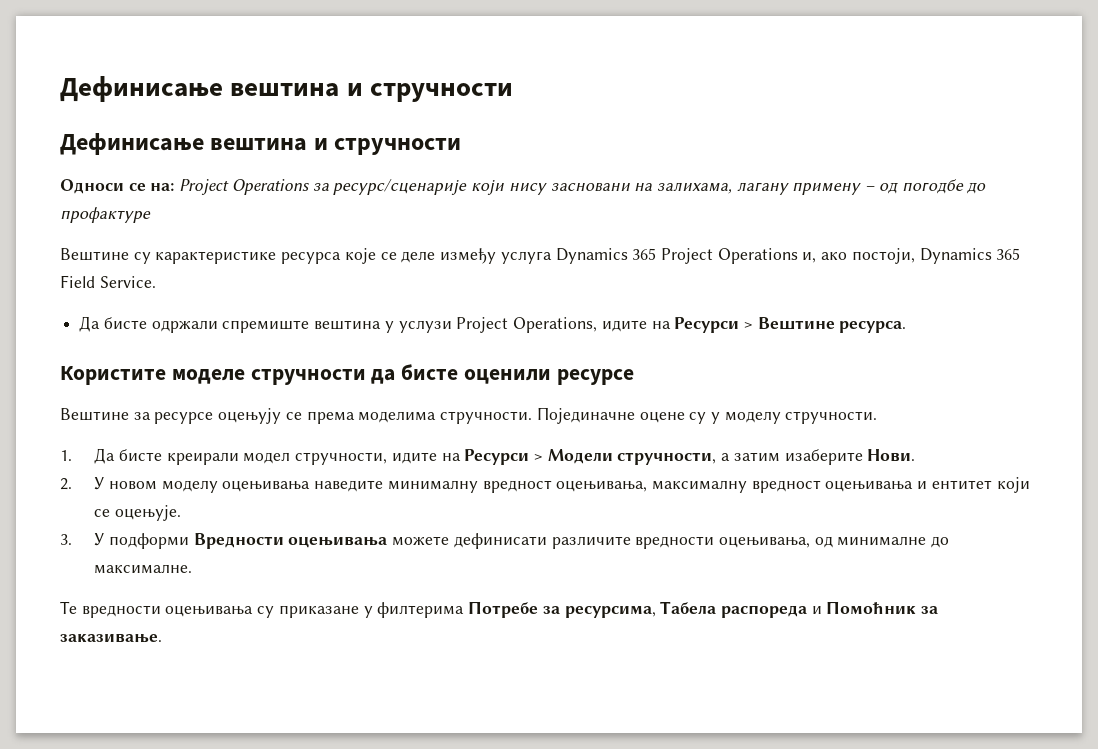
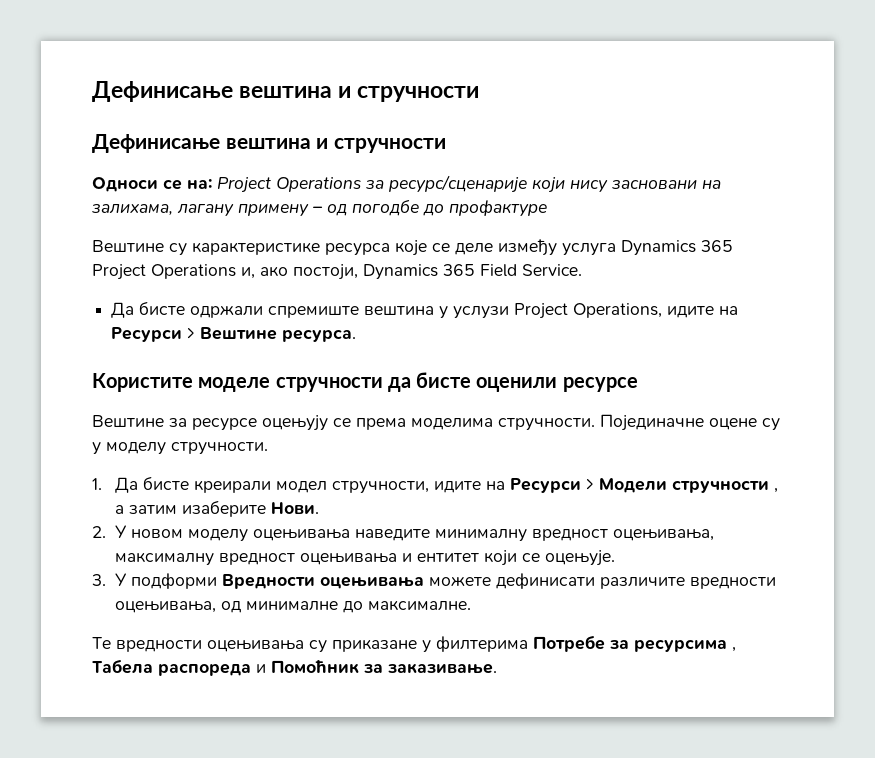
- 1. Да бисте креирали модел стручности, идите на Ресурси > Модели стручности, а затим изаберите Нови.
+ 1. Да бисте креирали модел стручности, идите на Ресурси > Модели стручности , а затим изаберите Нови.
- Те вредности оцењивања су приказане у филтерима Потребе за ресурсима, Табела распореда и Помоћник за заказивање.
+ Те вредности оцењивања су приказане у филтерима Потребе за ресурсима , Табела распореда и Помоћник за заказивање.

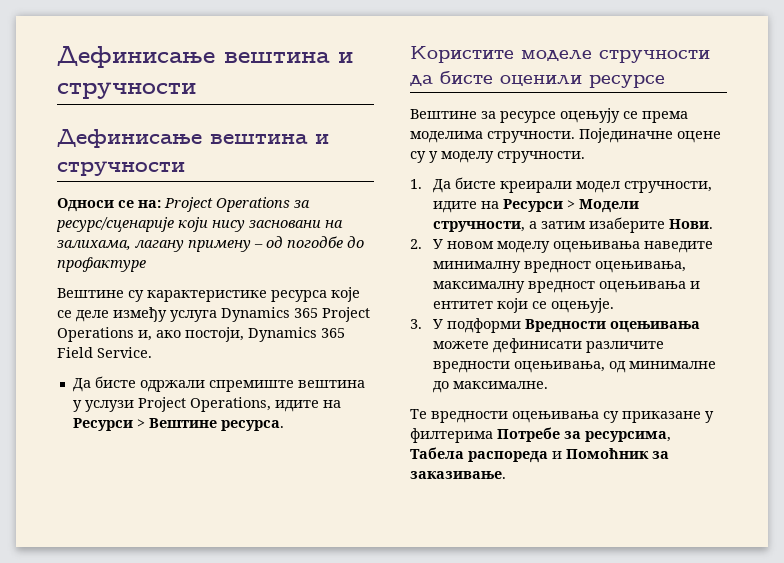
- 1. Да бисте креирали модел стручности, идите на Ресурси > Модели стручности , а затим изаберите Нови.
+ 1. Да бисте креирали модел стручности, идите на Ресурси > Модели стручности, а затим изаберите Нови.
- Те вредности оцењивања су приказане у филтерима Потребе за ресурсима , Табела распореда и Помоћник за заказивање.
+ Те вредности оцењивања су приказане у филтерима Потребе за ресурсима, Табела распореда и Помоћник за заказивање.

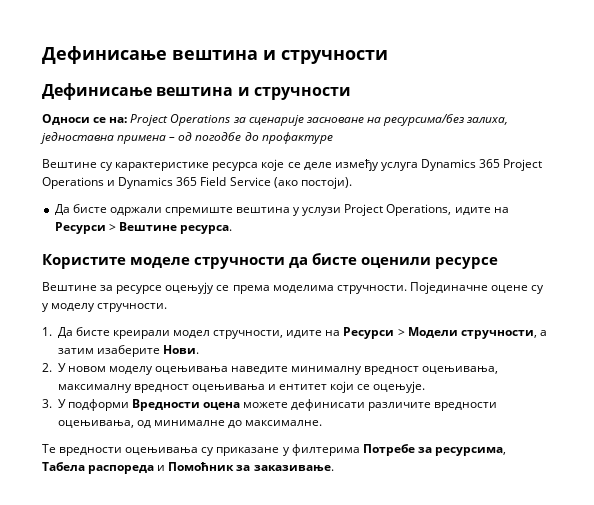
- Односи се на: Project Operations за ресурс/сценарије који нису засновани на залихама, лагану примену – од погодбе до профактуре
+ Односи се на: Project Operations за сценарије засноване на ресурсима/без залиха, једноставна примена – од погодбе до профактуре
- Вештине су карактеристике ресурса које се деле између услуга Dynamics 365 Project Operations и, ако постоји, Dynamics 365 Field Service.
+ Вештине су карактеристике ресурса које се деле између услуга Dynamics 365 Project Operations и Dynamics 365 Field Service (ако постоји).
- 3. У подформи Вредности оцењивања можете дефинисати различите вредности оцењивања, од минималне до максималне.
+ 3. У подформи Вредности оцена можете дефинисати различите вредности оцењивања, од минималне до максималне.

